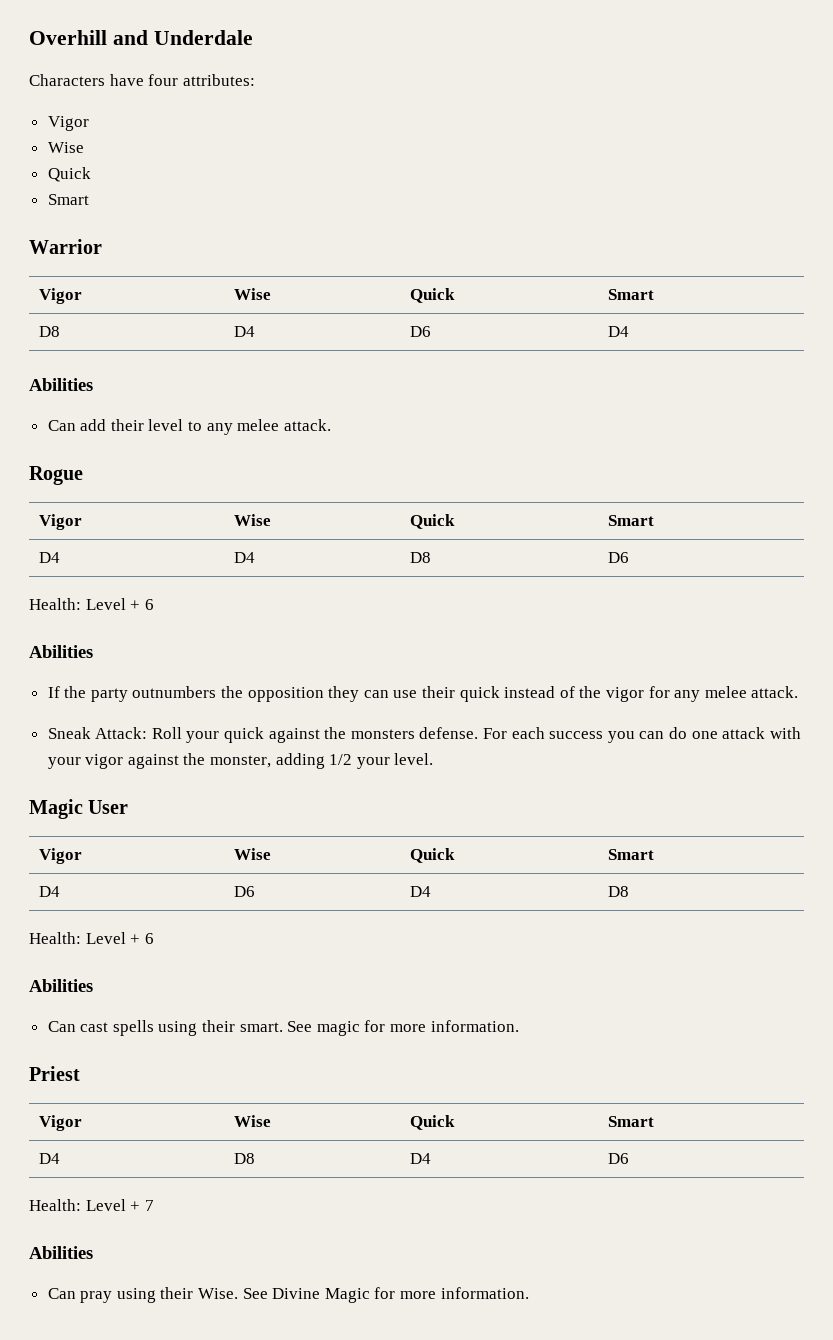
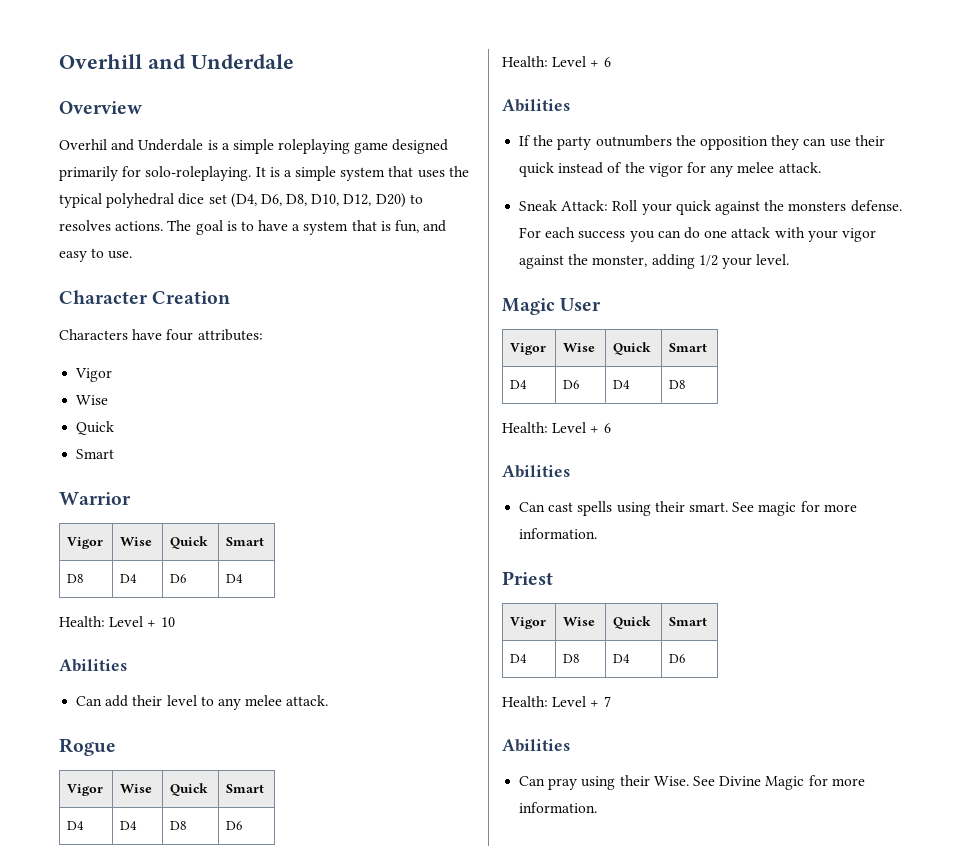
+ Overview
+ Overhil and Underdale is a simple roleplaying game designed primarily for solo-roleplaying. It is a simple system that uses the typical polyhedral dice set (D4, D6, D8, D10, D12, D20) to resolves actions. The goal is to have a system that is fun, and easy to use.
+ Character Creation
+ Health: Level + 10

